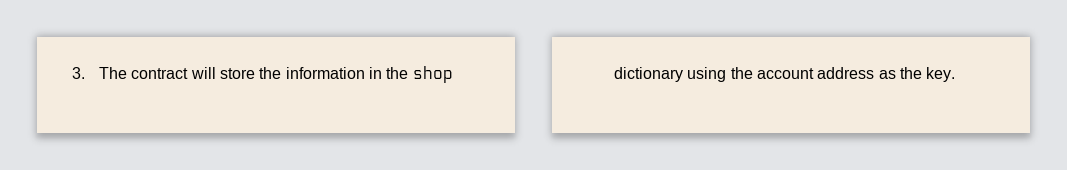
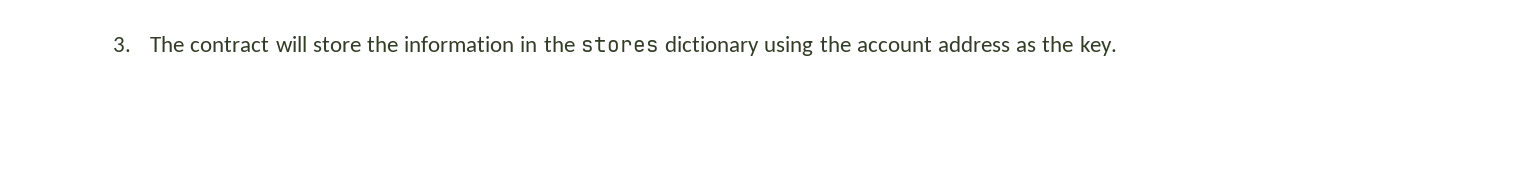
- 3. The contract will store the information in the shop dictionary using the account address as the key.
+ 3. The contract will store the information in the stores dictionary using the account address as the key.

